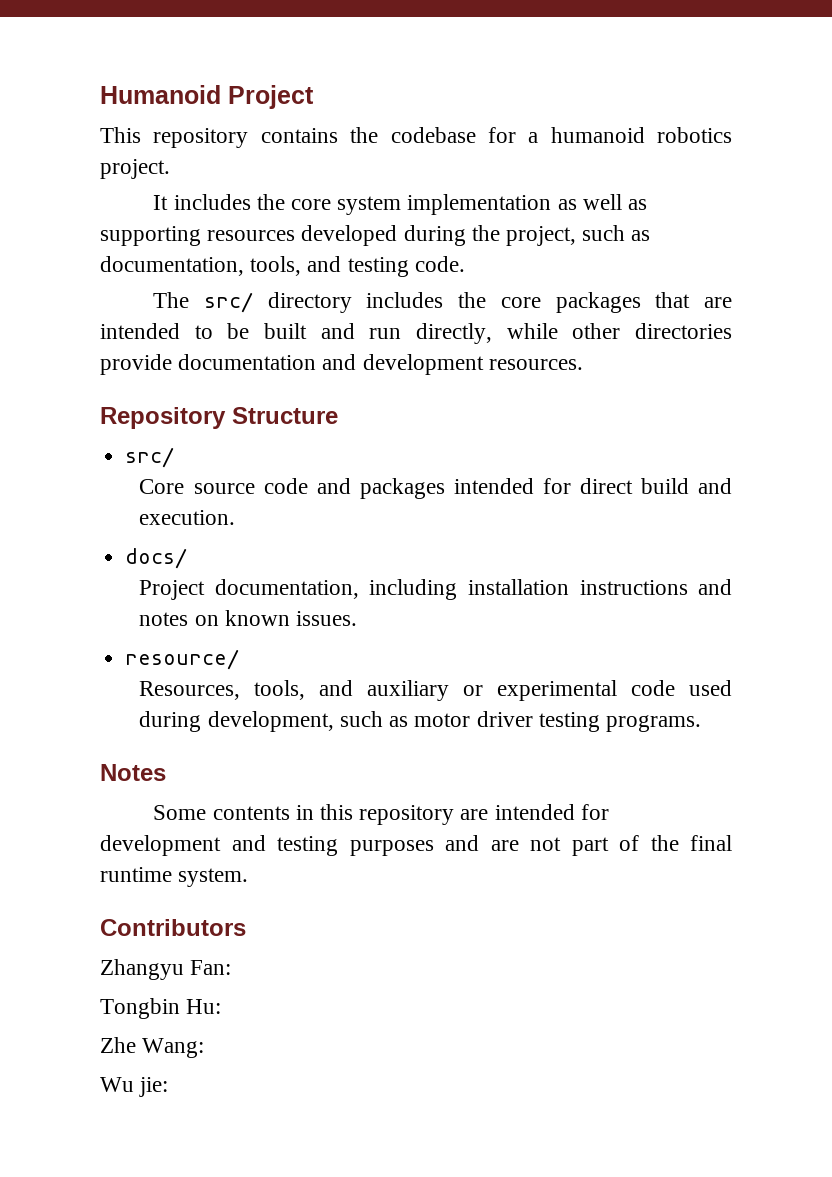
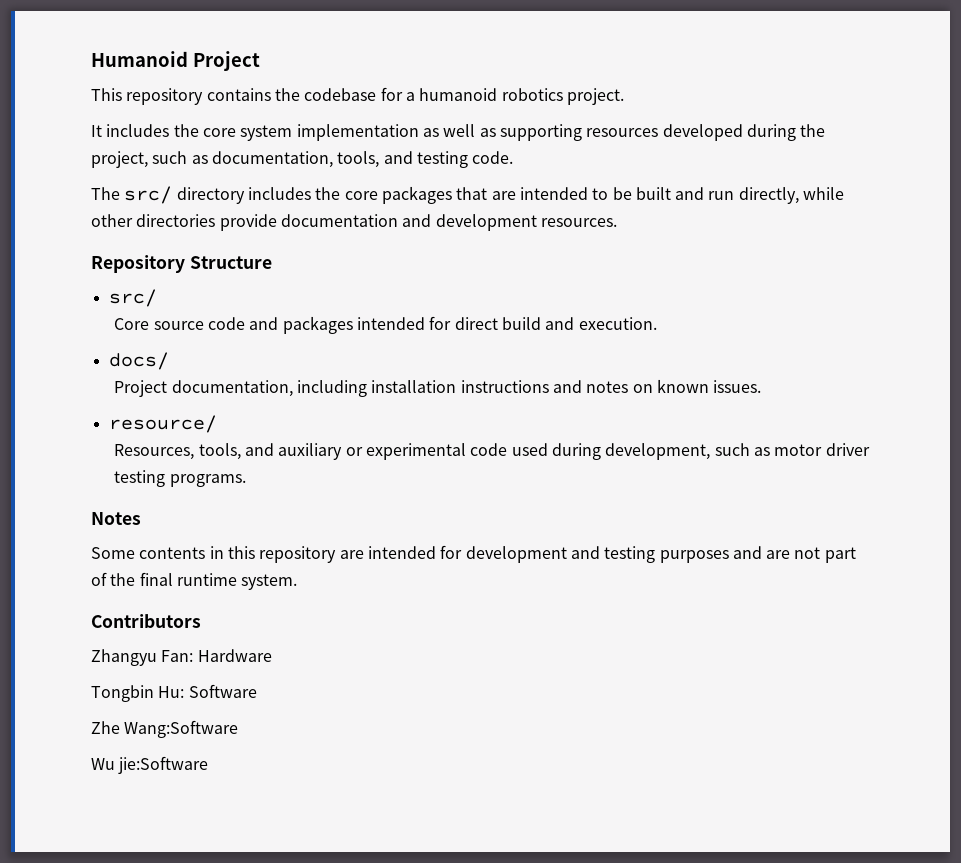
- Zhangyu Fan:
+ Zhangyu Fan: Hardware
- Tongbin Hu:
+ Tongbin Hu: Software
- Zhe Wang:
+ Zhe Wang:Software
- Wu jie:
+ Wu jie:Software

